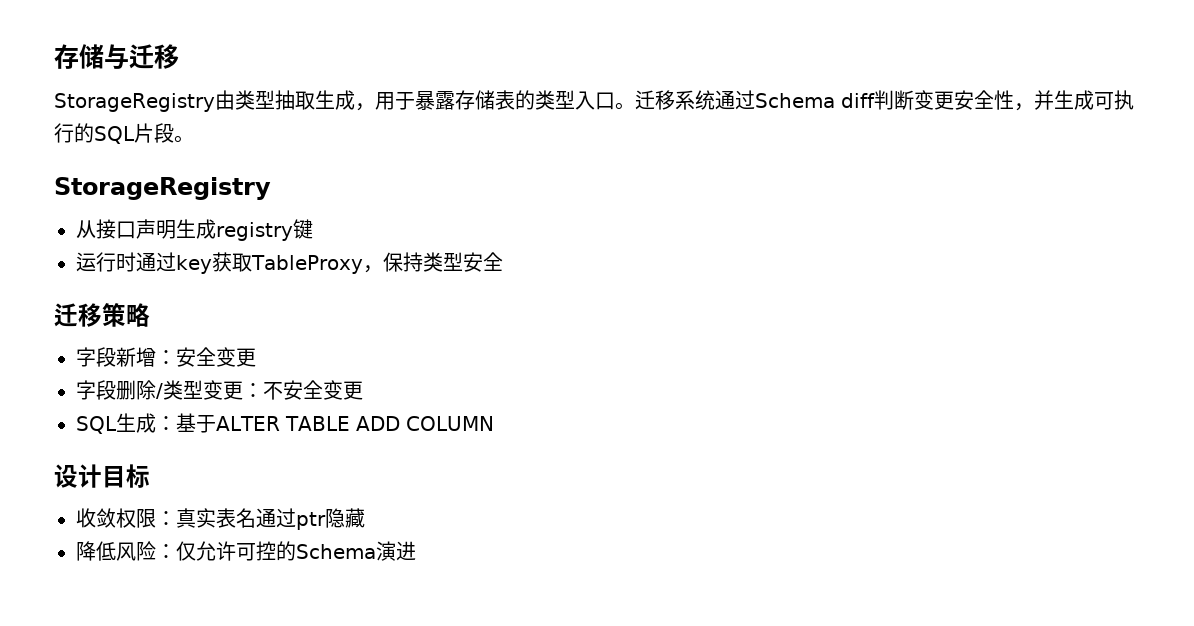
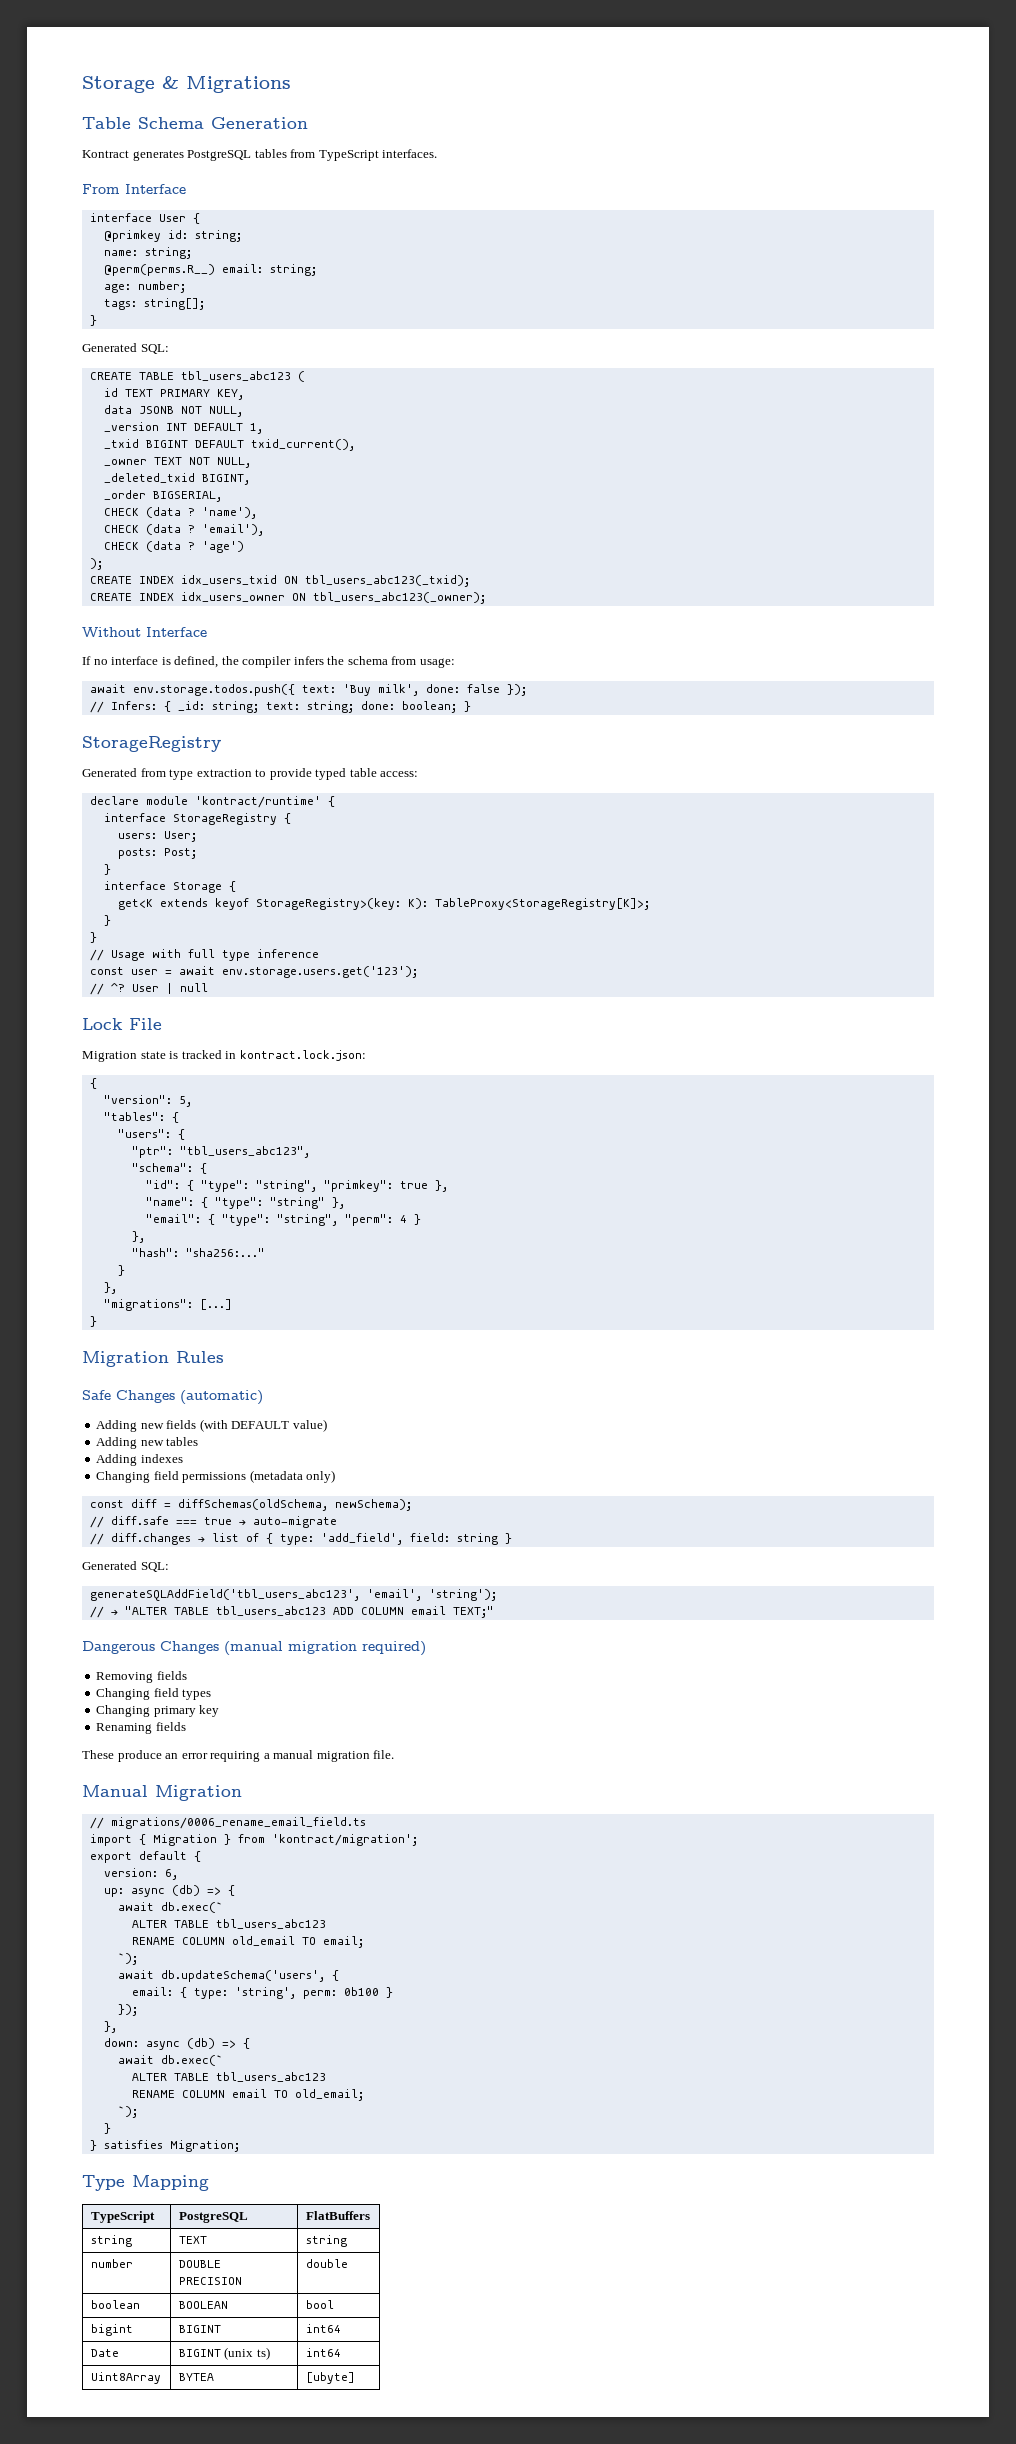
- 存储与迁移
- StorageRegistry由类型抽取生成，用于暴露存储表的类型入口。迁移系统通过Schema diff判断变更安全性，并生成可执行的SQL片段。
+ Storage & Migrations
+ Table Schema Generation
+ Kontract generates PostgreSQL tables from TypeScript interfaces.
+ From Interface
+ interface User {
+ @primkey id: string;
+ name: string;
+ @perm(perms.R__) email: string;
+ age: number;
+ tags: string[];
+ }
+ Generated SQL:
+ CREATE TABLE tbl_users_abc123 (
+ id TEXT PRIMARY KEY,
+ data JSONB NOT NULL,
+ _version INT DEFAULT 1,
+ _txid BIGINT DEFAULT txid_current(),
+ _owner TEXT NOT NULL,
+ _deleted_txid BIGINT,
+ _order BIGSERIAL,
+ CHECK (data ? 'name'),
+ CHECK (data ? 'email'),
+ CHECK (data ? 'age')
+ );
+ CREATE INDEX idx_users_txid ON tbl_users_abc123(_txid);
+ CREATE INDEX idx_users_owner ON tbl_users_abc123(_owner);
+ Without Interface
+ If no interface is defined, the compiler infers the schema from usage:
+ await env.storage.todos.push({ text: 'Buy milk', done: false });
+ // Infers: { _id: string; text: string; done: boolean; }
  StorageRegistry
- 从接口声明生成registry键
- 运行时通过key获取TableProxy，保持类型安全
- 迁移策略
- 字段新增：安全变更
- 字段删除/类型变更：不安全变更
- SQL生成：基于ALTER TABLE ADD COLUMN
- 设计目标
- 收敛权限：真实表名通过ptr隐藏
- 降低风险：仅允许可控的Schema演进
+ Generated from type extraction to provide typed table access:
+ declare module 'kontract/runtime' {
+ interface StorageRegistry {
+ users: User;
+ posts: Post;
+ }
+ interface Storage {
+ get<K extends keyof StorageRegistry>(key: K): TableProxy<StorageRegistry[K]>;
+ }
+ }
+ // Usage with full type inference
+ const user = await env.storage.users.get('123');
+ // ^? User | null
+ Lock File
+ Migration state is tracked in kontract.lock.json:
+ {
+ "version": 5,
+ "tables": {
+ "users": {
+ "ptr": "tbl_users_abc123",
+ "schema": {
+ "id": { "type": "string", "primkey": true },
+ "name": { "type": "string" },
+ "email": { "type": "string", "perm": 4 }
+ },
+ "hash": "sha256:..."
+ }
+ },
+ "migrations": [...]
+ }
+ Migration Rules
+ Safe Changes (automatic)
+ Adding new fields (with DEFAULT value)
+ Adding new tables
+ Adding indexes
+ Changing field permissions (metadata only)
+ const diff = diffSchemas(oldSchema, newSchema);
+ // diff.safe === true → auto-migrate
+ // diff.changes → list of { type: 'add_field', field: string }
+ Generated SQL:
+ generateSQLAddField('tbl_users_abc123', 'email', 'string');
+ // → "ALTER TABLE tbl_users_abc123 ADD COLUMN email TEXT;"
+ Dangerous Changes (manual migration required)
+ Removing fields
+ Changing field types
+ Changing primary key
+ Renaming fields
+ These produce an error requiring a manual migration file.
+ Manual Migration
+ // migrations/0006_rename_email_field.ts
+ import { Migration } from 'kontract/migration';
+ export default {
+ version: 6,
+ up: async (db) => {
+ await db.exec(`
+ ALTER TABLE tbl_users_abc123
+ RENAME COLUMN old_email TO email;
+ `);
+ await db.updateSchema('users', {
+ email: { type: 'string', perm: 0b100 }
+ });
+ },
+ down: async (db) => {
+ await db.exec(`
+ ALTER TABLE tbl_users_abc123
+ RENAME COLUMN email TO old_email;
+ `);
+ }
+ } satisfies Migration;
+ Type Mapping
+ TypeScript | PostgreSQL | FlatBuffers
+ string | TEXT | string
+ number | DOUBLE PRECISION | double
+ boolean | BOOLEAN | bool
+ bigint | BIGINT | int64
+ Date | BIGINT (unix ts) | int64
+ Uint8Array | BYTEA | [ubyte]

